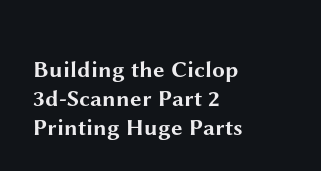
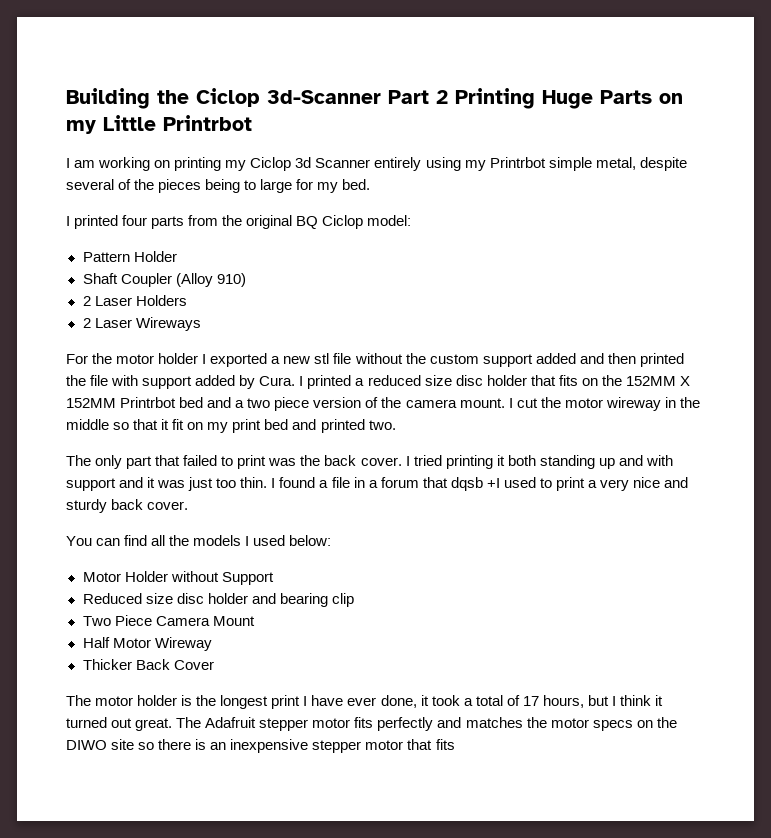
- Building the Ciclop 3d-Scanner Part 2 Printing Huge Parts
+ Building the Ciclop 3d-Scanner Part 2 Printing Huge Parts on my Little Printrbot
+ I am working on printing my Ciclop 3d Scanner entirely using my Printrbot simple metal, despite several of the pieces being to large for my bed.
+ I printed four parts from the original BQ Ciclop model:
+ Pattern Holder
+ Shaft Coupler (Alloy 910)
+ 2 Laser Holders
+ 2 Laser Wireways
+ For the motor holder I exported a new stl file without the custom support added and then printed the file with support added by Cura. I printed a reduced size disc holder that fits on the 152MM X 152MM Printrbot bed and a two piece version of the camera mount. I cut the motor wireway in the middle so that it fit on my print bed and printed two.
+ The only part that failed to print was the back cover. I tried printing it both standing up and with support and it was just too thin. I found a file in a forum that dqsb +I used to print a very nice and sturdy back cover.
+ You can find all the models I used below:
+ Motor Holder without Support
+ Reduced size disc holder and bearing clip
+ Two Piece Camera Mount
+ Half Motor Wireway
+ Thicker Back Cover
+ The motor holder is the longest print I have ever done, it took a total of 17 hours, but I think it turned out great. The Adafruit stepper motor fits perfectly and matches the motor specs on the DIWO site so there is an inexpensive stepper motor that fits

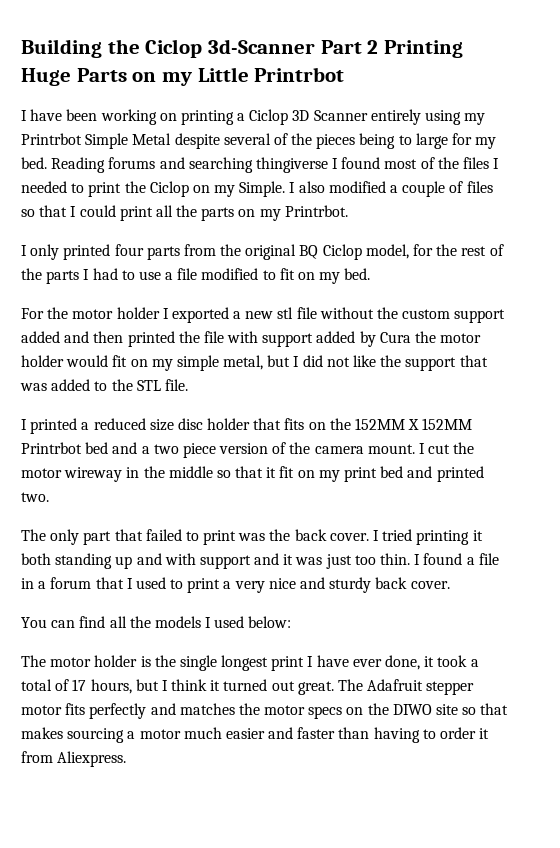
- I am working on printing my Ciclop 3d Scanner entirely using my Printrbot simple metal, despite several of the pieces being to large for my bed.
- I printed four parts from the original BQ Ciclop model:
- Pattern Holder
- Shaft Coupler (Alloy 910)
- 2 Laser Holders
- 2 Laser Wireways
+ I have been working on printing a Ciclop 3D Scanner entirely using my Printrbot Simple Metal despite several of the pieces being to large for my bed. Reading forums and searching thingiverse I found most of the files I needed to print the Ciclop on my Simple. I also modified a couple of files so that I could print all the parts on my Printrbot.
+ I only printed four parts from the original BQ Ciclop model, for the rest of the parts I had to use a file modified to fit on my bed.
- For the motor holder I exported a new stl file without the custom support added and then printed the file with support added by Cura. I printed a reduced size disc holder that fits on the 152MM X 152MM Printrbot bed and a two piece version of the camera mount.
+ For the motor holder I exported a new stl file without the custom support added and then printed the file with support added by Cura the motor holder would fit on my simple metal, but I did not like the support that was added to the STL file.
+ I printed a reduced size disc holder that fits on the 152MM X 152MM Printrbot bed and a two piece version of the camera mount.
- I found a file in a forum that dqsb +I used to print a very nice and sturdy back cover.
+ I found a file in a forum that I used to print a very nice and sturdy back cover.
- Motor Holder without Support
- Reduced size disc holder and bearing clip
- Two Piece Camera Mount
- Half Motor Wireway
- Thicker Back Cover
- The motor holder is the longest print I have ever done, it took a total of 17 hours, but I think it turned out great.
+ The motor holder is the single longest print I have ever done, it took a total of 17 hours, but I think it turned out great.
- The Adafruit stepper motor fits perfectly and matches the motor specs on the DIWO site so there is an inexpensive stepper motor that fits
+ The Adafruit stepper motor fits perfectly and matches the motor specs on the DIWO site so that makes sourcing a motor much easier and faster than having to order it from Aliexpress.

